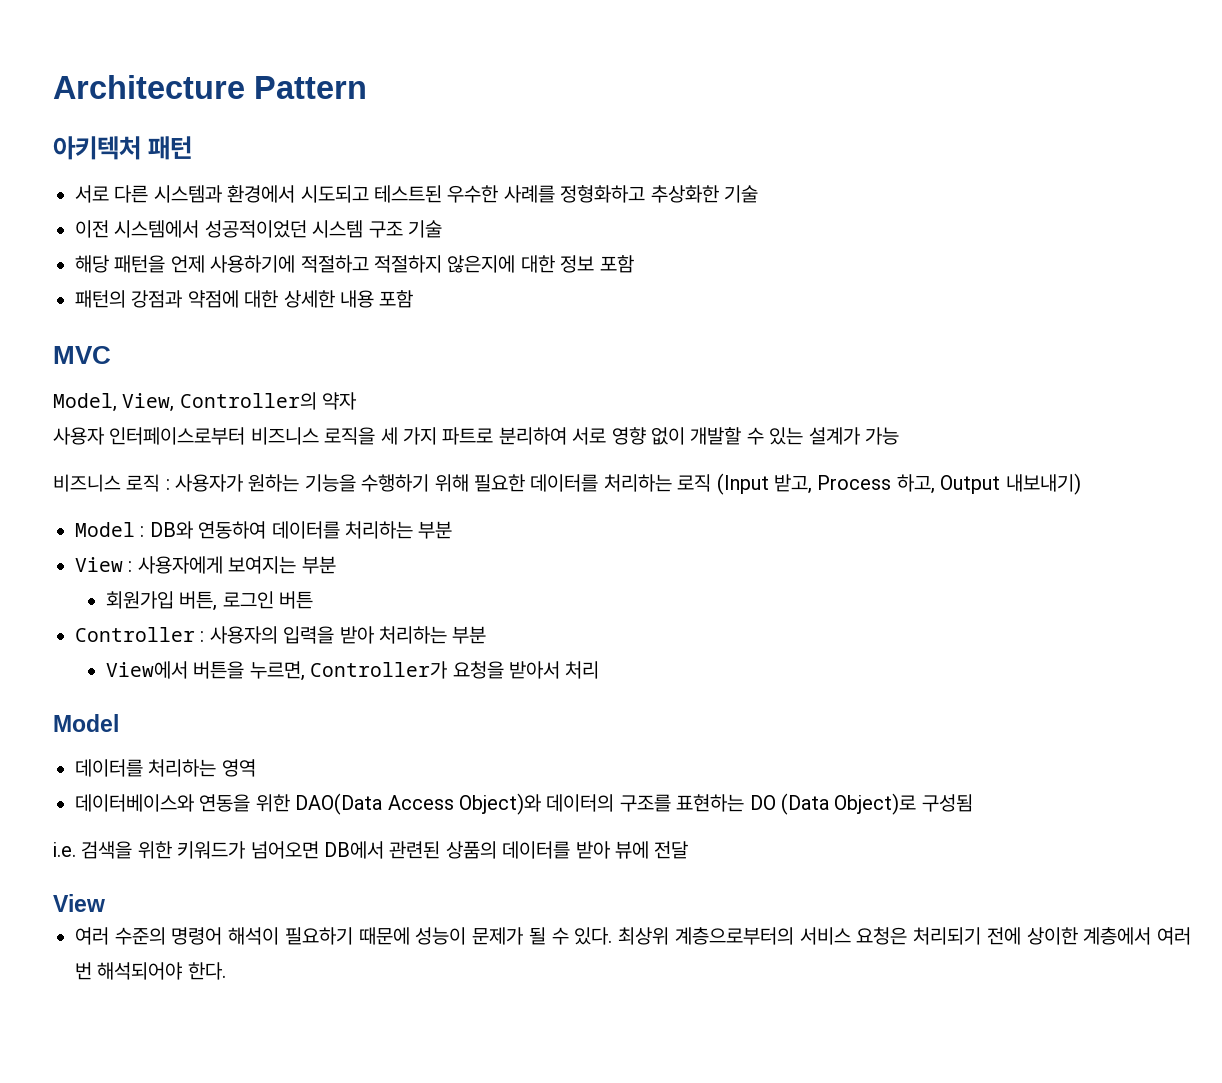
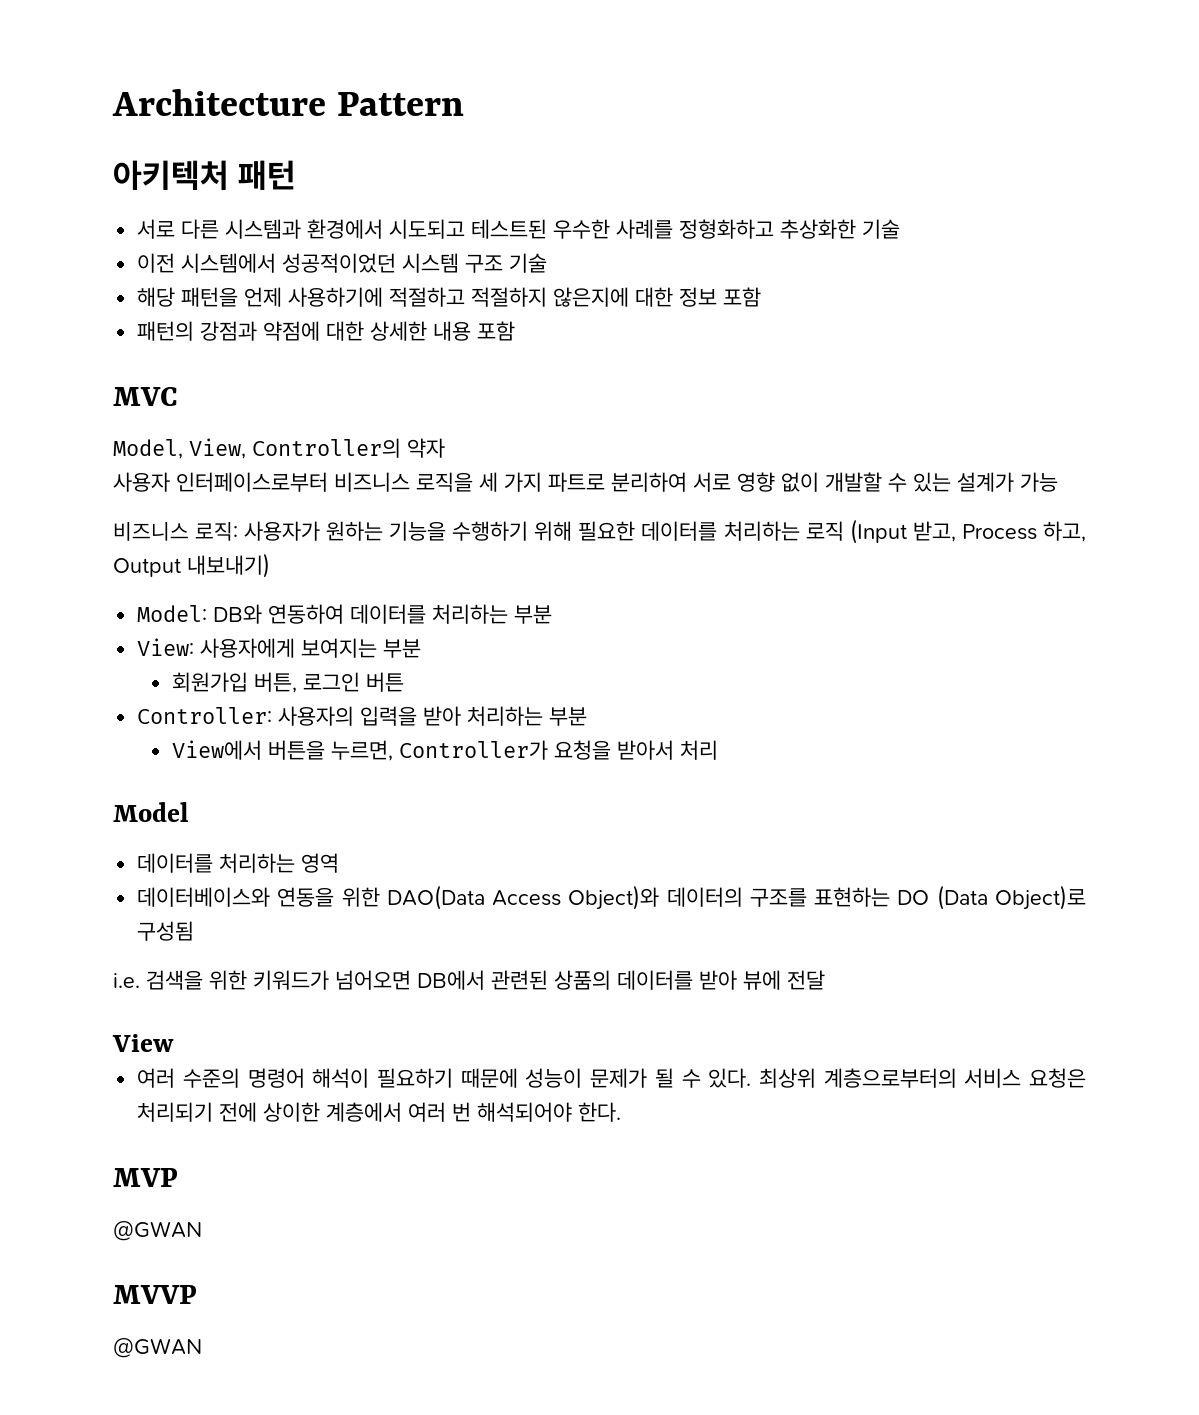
- 비즈니스 로직 : 사용자가 원하는 기능을 수행하기 위해 필요한 데이터를 처리하는 로직 (Input 받고, Process 하고, Output 내보내기)
+ 비즈니스 로직: 사용자가 원하는 기능을 수행하기 위해 필요한 데이터를 처리하는 로직 (Input 받고, Process 하고, Output 내보내기)
- Model : DB와 연동하여 데이터를 처리하는 부분
+ Model: DB와 연동하여 데이터를 처리하는 부분
- View : 사용자에게 보여지는 부분
+ View: 사용자에게 보여지는 부분
- Controller : 사용자의 입력을 받아 처리하는 부분
+ Controller: 사용자의 입력을 받아 처리하는 부분
+ MVP
+ @GWAN
+ MVVP
+ @GWAN

